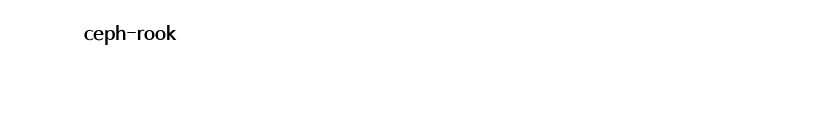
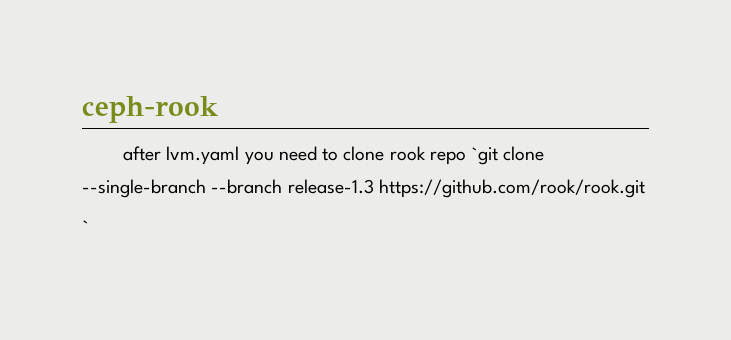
+ after lvm.yaml you need to clone rook repo `git clone --single-branch --branch release-1.3 https://github.com/rook/rook.git
+ `

